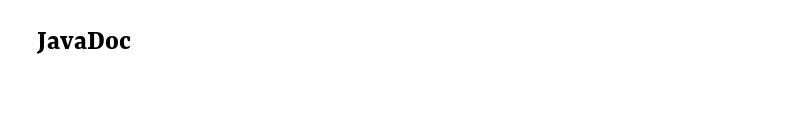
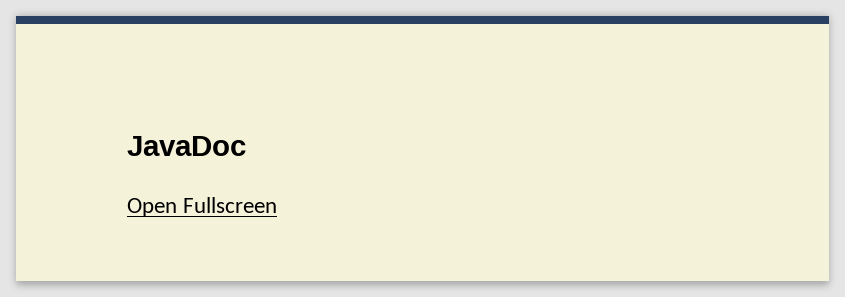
+ Open Fullscreen

